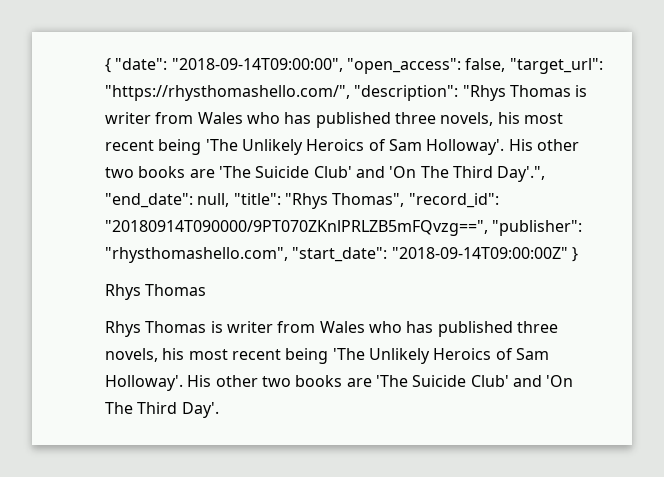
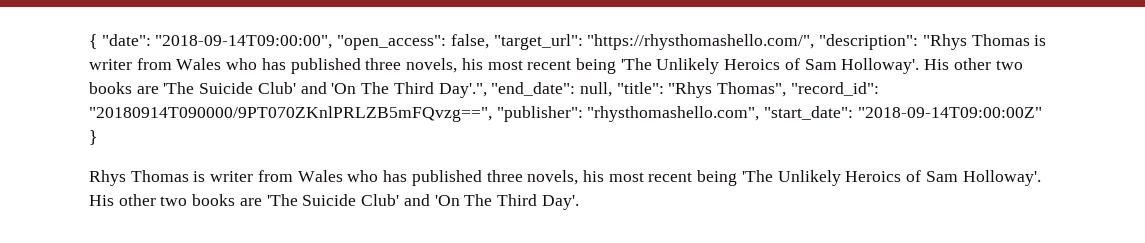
  His other two books are 'The Suicide Club' and 'On The Third Day'.", "end_date": null, "title": "Rhys Thomas", "record_id": "20180914T090000/9PT070ZKnlPRLZB5mFQvzg==", "publisher": "rhysthomashello.com", "start_date": "2018-09-14T09:00:00Z" }
- Rhys Thomas

